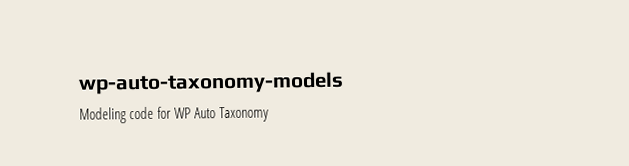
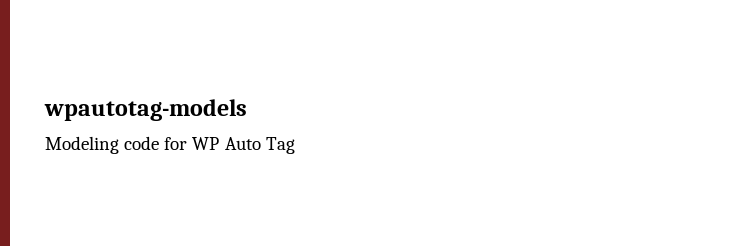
- wp-auto-taxonomy-models
+ wpautotag-models
- Modeling code for WP Auto Taxonomy
+ Modeling code for WP Auto Tag

